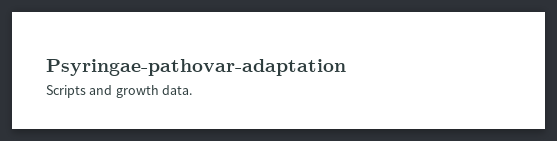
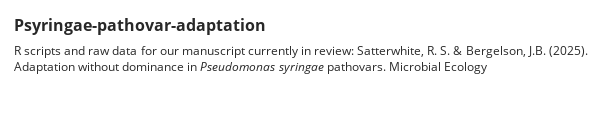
- Scripts and growth data.
+ R scripts and raw data for our manuscript currently in review: Satterwhite, R. S. & Bergelson, J.B. (2025). Adaptation without dominance in Pseudomonas syringae pathovars. Microbial Ecology

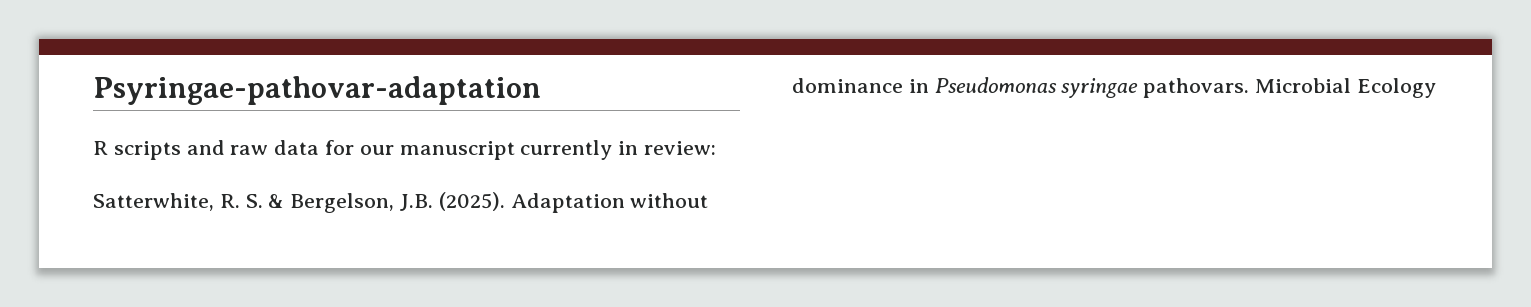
- R scripts and raw data for our manuscript currently in review: Satterwhite, R. S. & Bergelson, J.B. (2025).
+ R scripts and raw data for our manuscript currently in review:
+ Satterwhite, R. S. & Bergelson, J.B. (2025).

